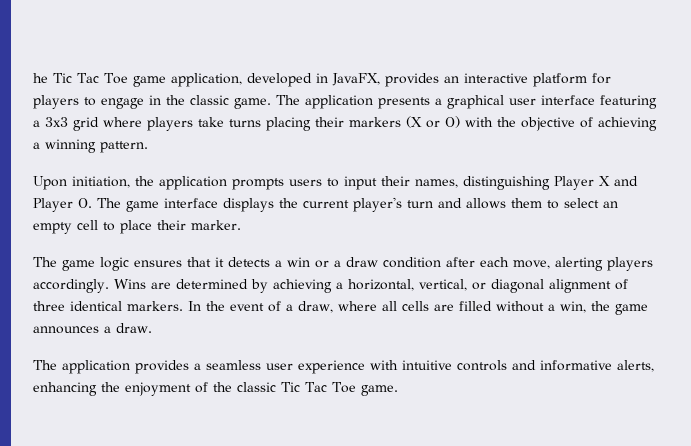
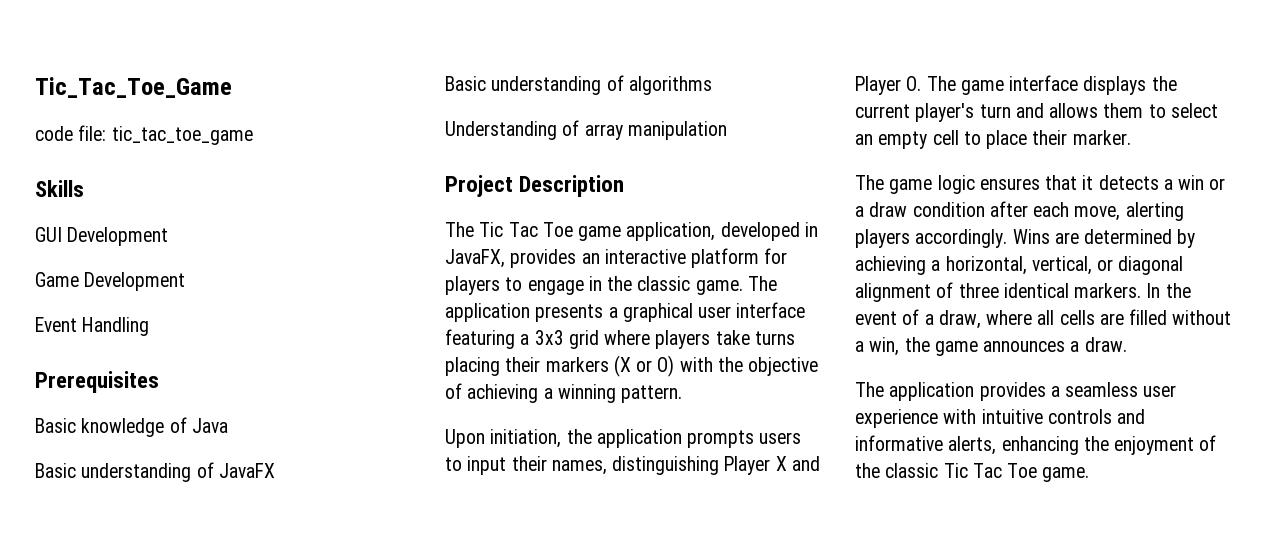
- he Tic Tac Toe game application, developed in JavaFX, provides an interactive platform for players to engage in the classic game.
+ Tic_Tac_Toe_Game
+ code file: tic_tac_toe_game
+ Skills
+ GUI Development
+ Game Development
+ Event Handling
+ Prerequisites
+ Basic knowledge of Java
+ Basic understanding of JavaFX
+ Basic understanding of algorithms
+ Understanding of array manipulation
+ Project Description
+ The Tic Tac Toe game application, developed in JavaFX, provides an interactive platform for players to engage in the classic game.

